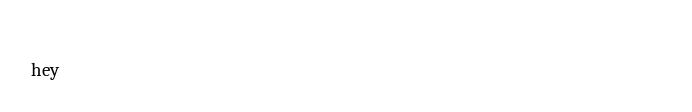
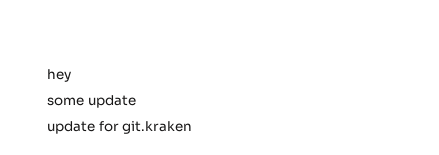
+ some update
+ update for git.kraken

